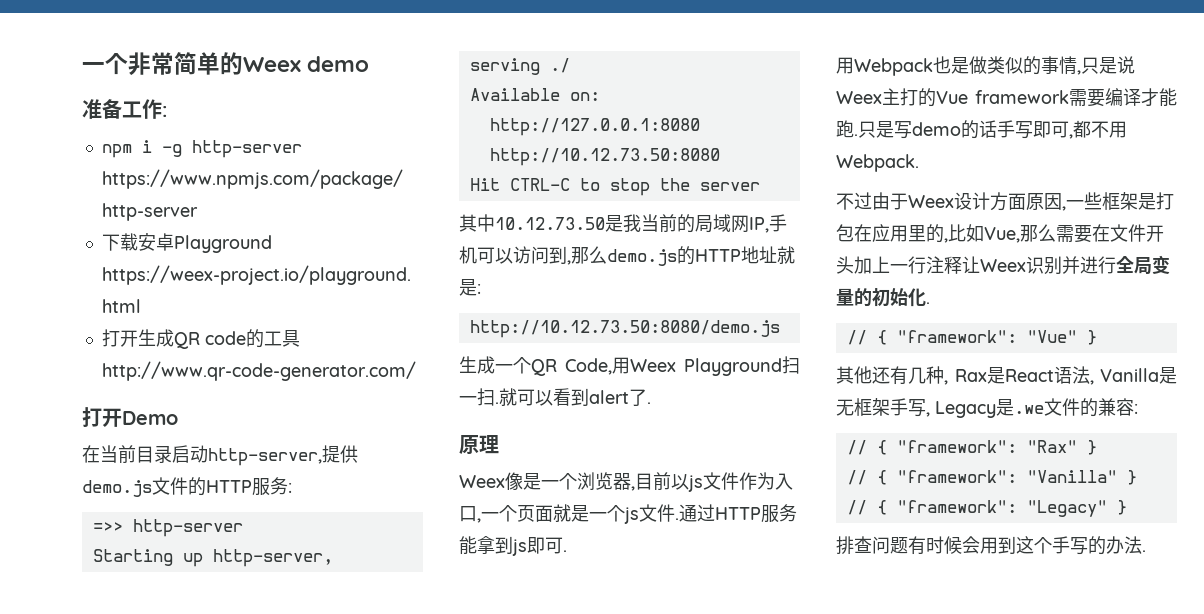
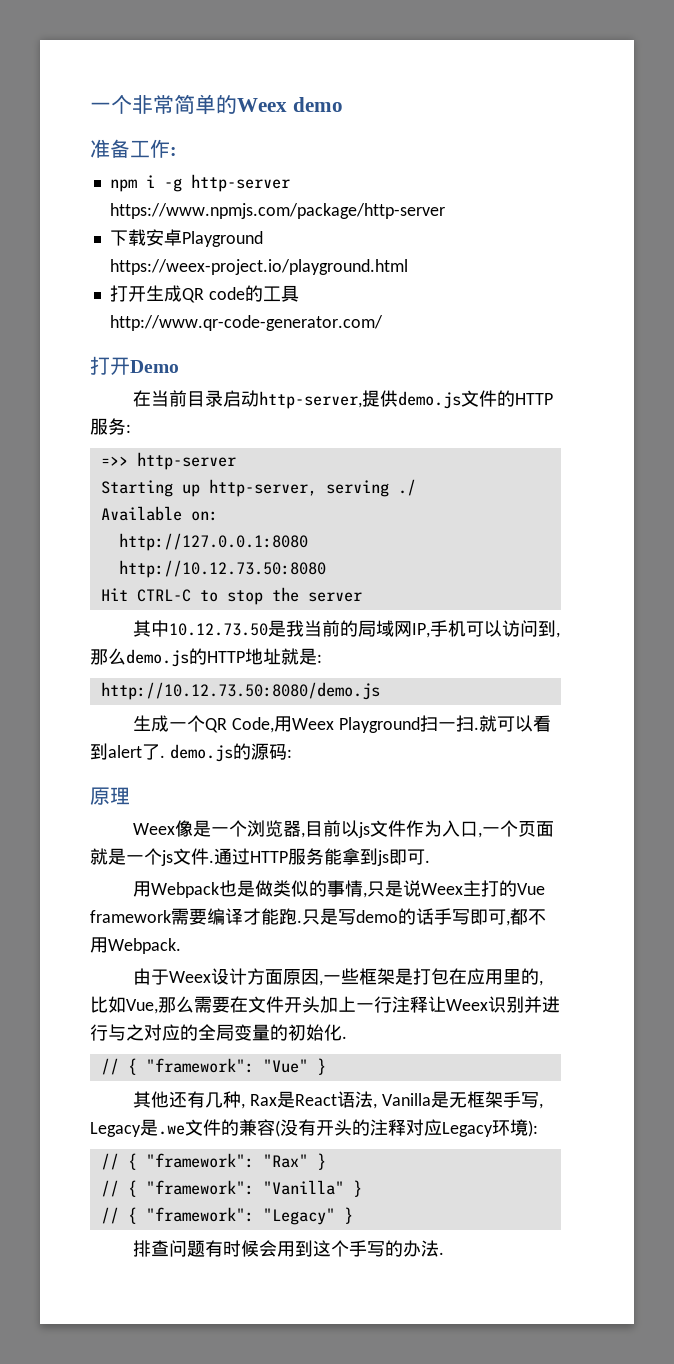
- 就可以看到alert了.
+ 就可以看到alert了. demo.js的源码:
- 不过由于Weex设计方面原因,一些框架是打包在应用里的,比如Vue,那么需要在文件开头加上一行注释让Weex识别并进行全局变量的初始化.
+ 由于Weex设计方面原因,一些框架是打包在应用里的,比如Vue,那么需要在文件开头加上一行注释让Weex识别并进行与之对应的全局变量的初始化.
- 其他还有几种, Rax是React语法, Vanilla是无框架手写, Legacy是.we文件的兼容:
+ 其他还有几种, Rax是React语法, Vanilla是无框架手写, Legacy是.we文件的兼容(没有开头的注释对应Legacy环境):

